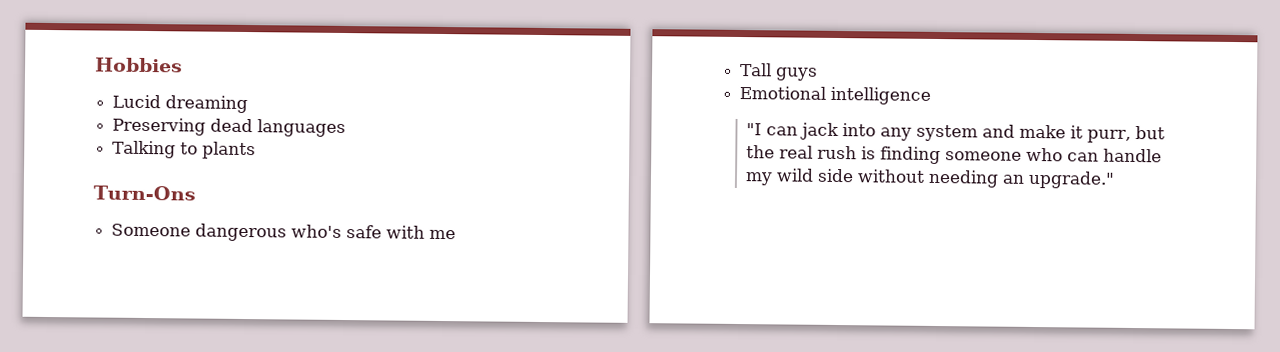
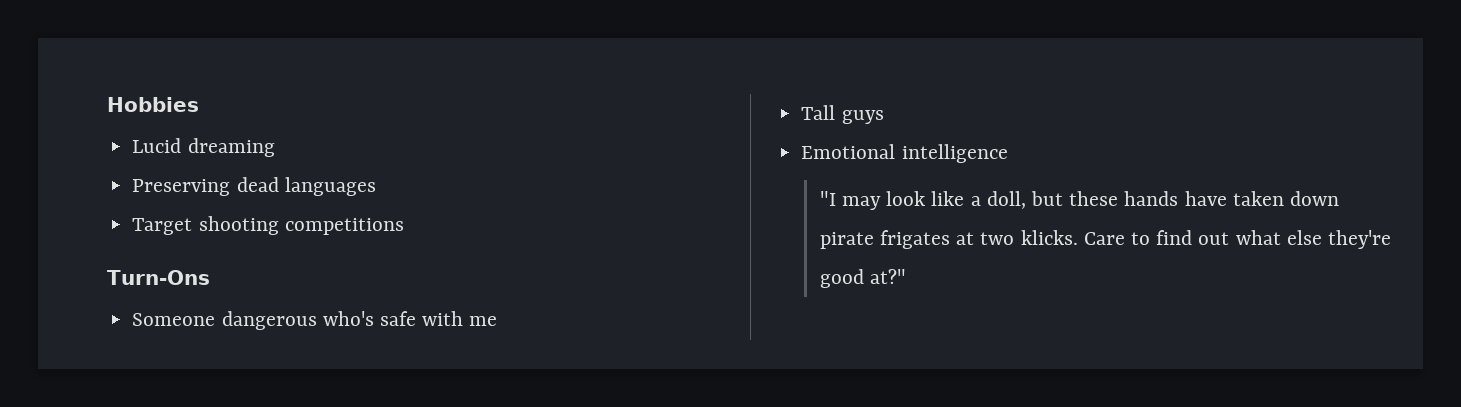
- Talking to plants
+ Target shooting competitions
- "I can jack into any system and make it purr, but the real rush is finding someone who can handle my wild side without needing an upgrade."
+ "I may look like a doll, but these hands have taken down pirate frigates at two klicks. Care to find out what else they're good at?"

